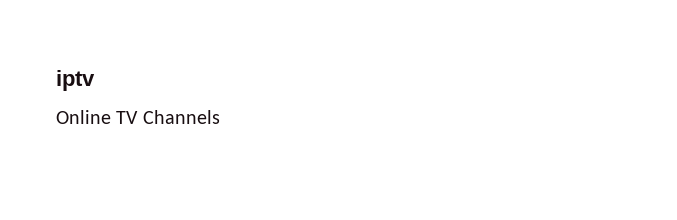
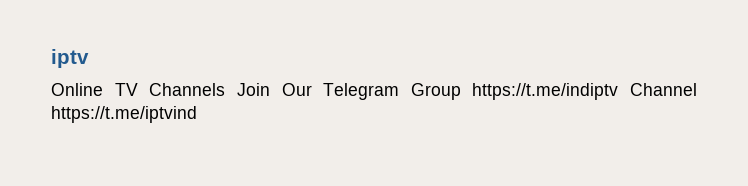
- Online TV Channels
+ Online TV Channels Join Our Telegram Group https://t.me/indiptv Channel https://t.me/iptvind

